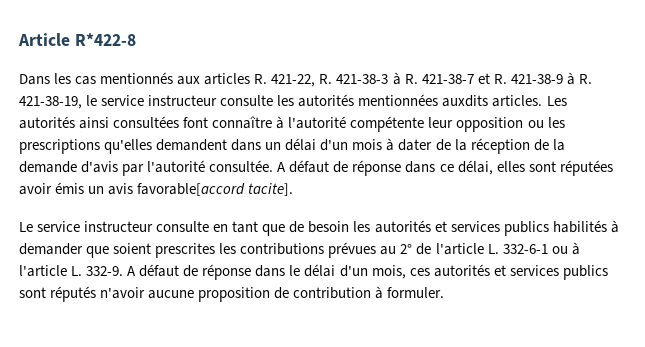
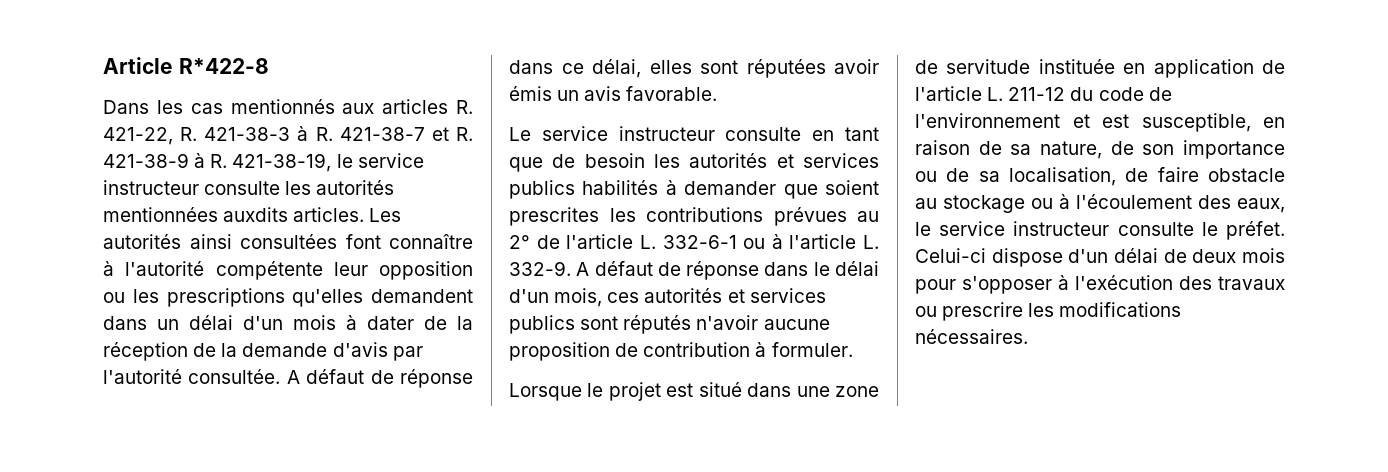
- A défaut de réponse dans ce délai, elles sont réputées avoir émis un avis favorable[accord tacite].
+ A défaut de réponse dans ce délai, elles sont réputées avoir émis un avis favorable.
+ Lorsque le projet est situé dans une zone de servitude instituée en application de l'article L. 211-12 du code de l'environnement et est susceptible, en raison de sa nature, de son importance ou de sa localisation, de faire obstacle au stockage ou à l'écoulement des eaux, le service instructeur consulte le préfet. Celui-ci dispose d'un délai de deux mois pour s'opposer à l'exécution des travaux ou prescrire les modifications nécessaires.

